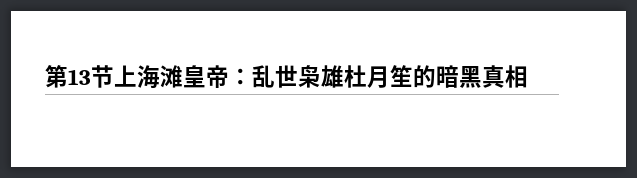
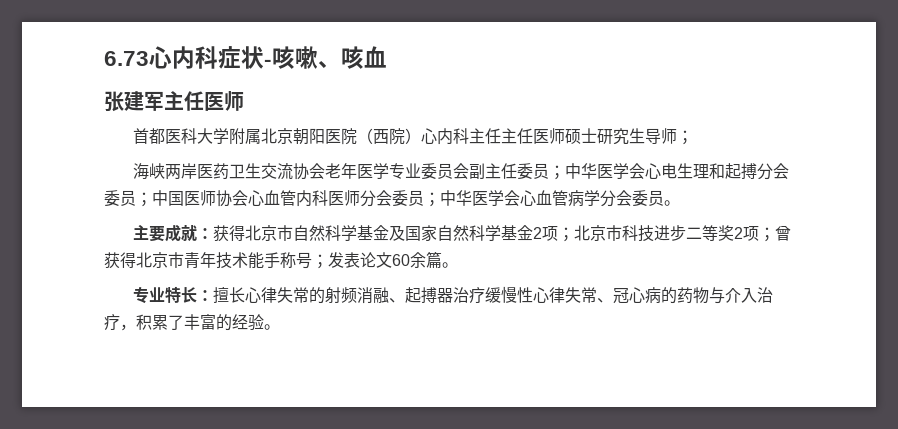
- 第13节上海滩皇帝：乱世枭雄杜月笙的暗黑真相
+ 6.73心内科症状-咳嗽、咳血
+ 张建军主任医师
+ 首都医科大学附属北京朝阳医院（西院）心内科主任主任医师硕士研究生导师；
+ 海峡两岸医药卫生交流协会老年医学专业委员会副主任委员；中华医学会心电生理和起搏分会委员；中国医师协会心血管内科医师分会委员；中华医学会心血管病学分会委员。
+ 主要成就：获得北京市自然科学基金及国家自然科学基金2项；北京市科技进步二等奖2项；曾获得北京市青年技术能手称号；发表论文60余篇。
+ 专业特长：擅长心律失常的射频消融、起搏器治疗缓慢性心律失常、冠心病的药物与介入治疗，积累了丰富的经验。

